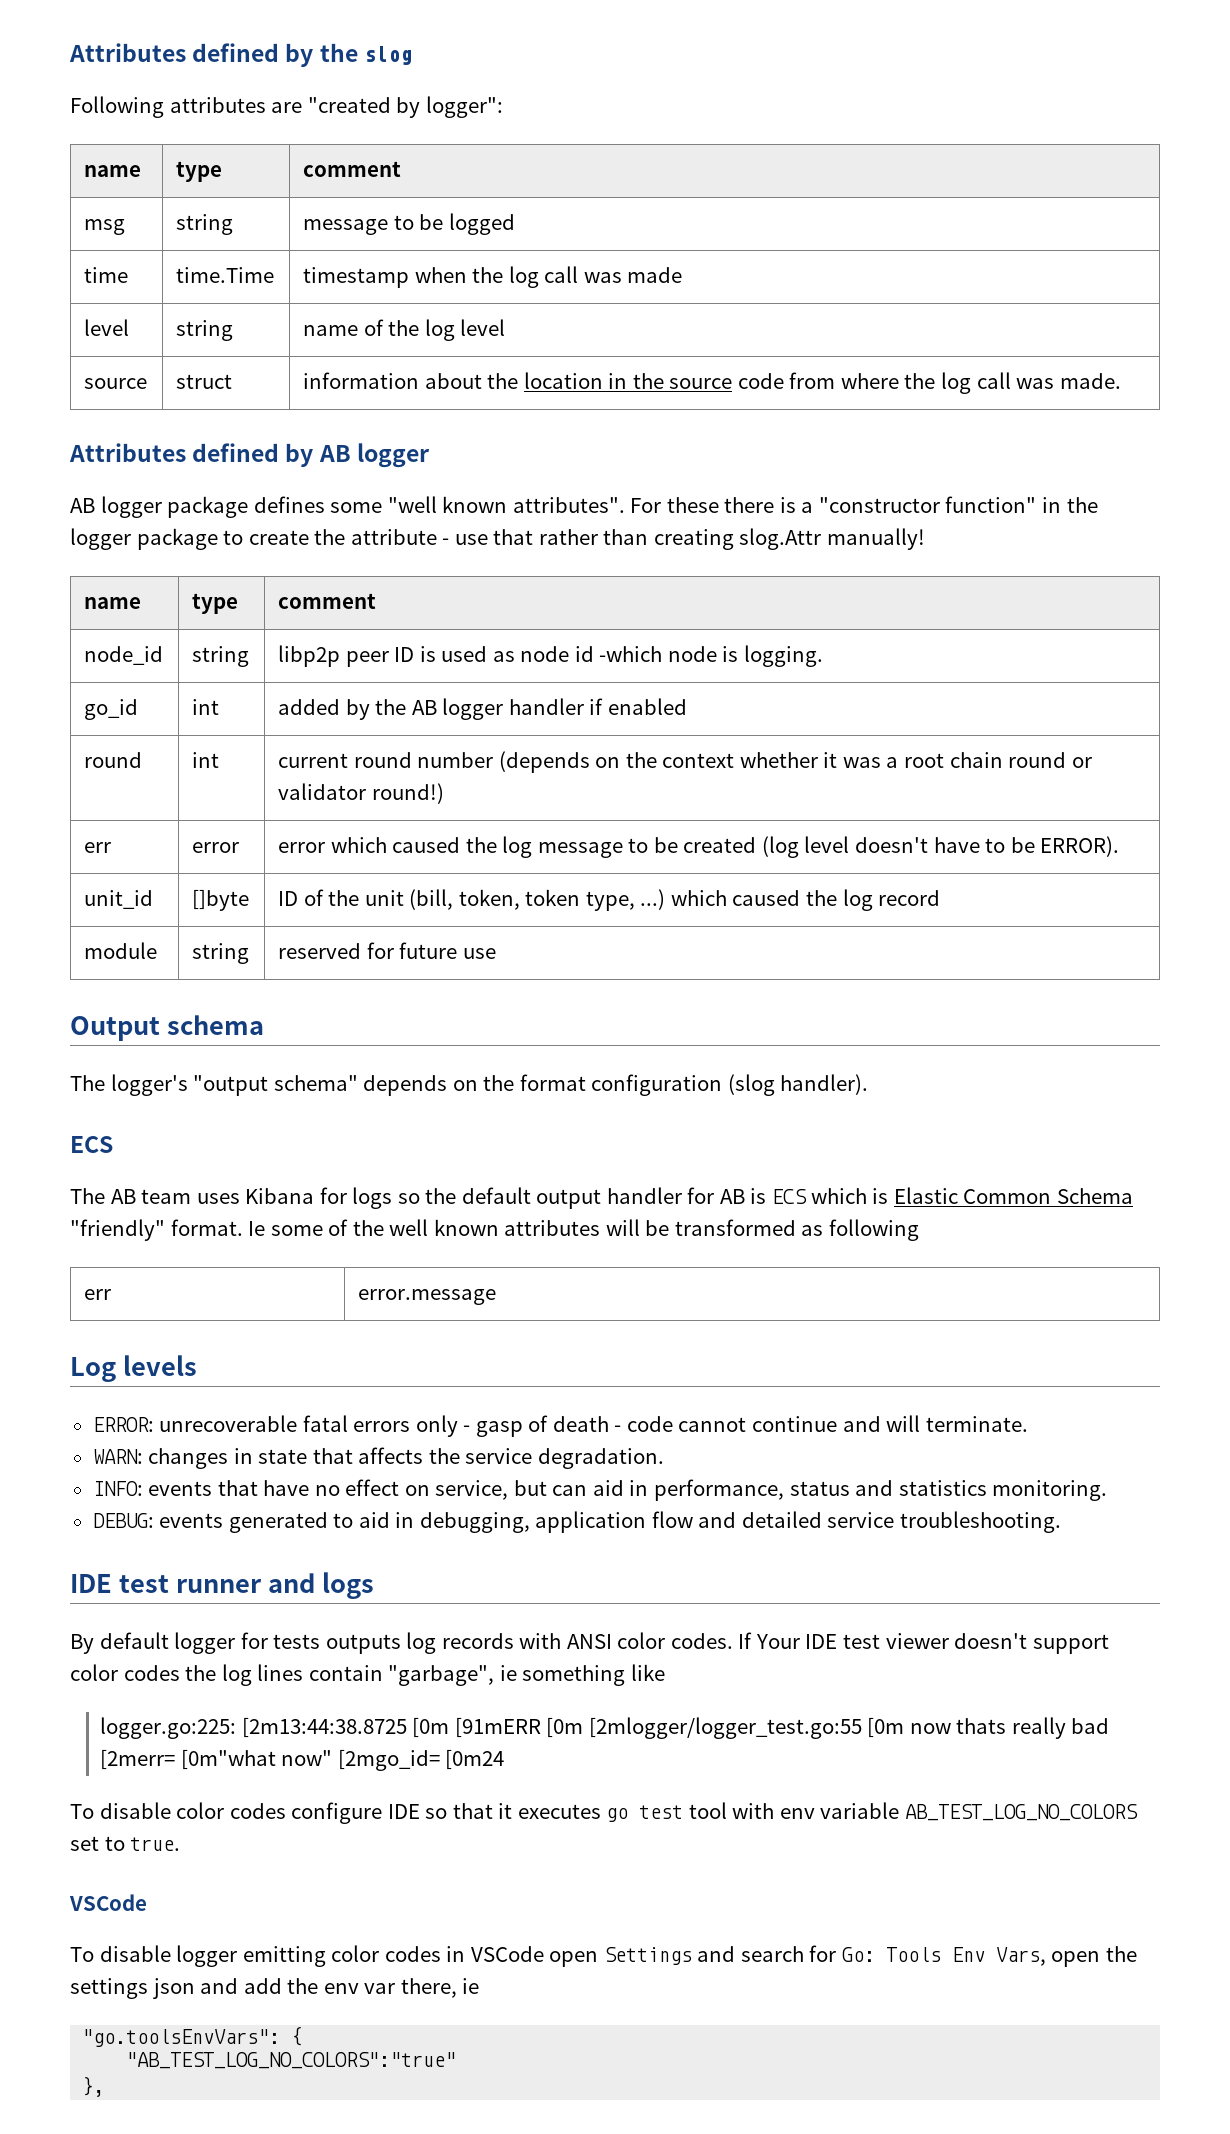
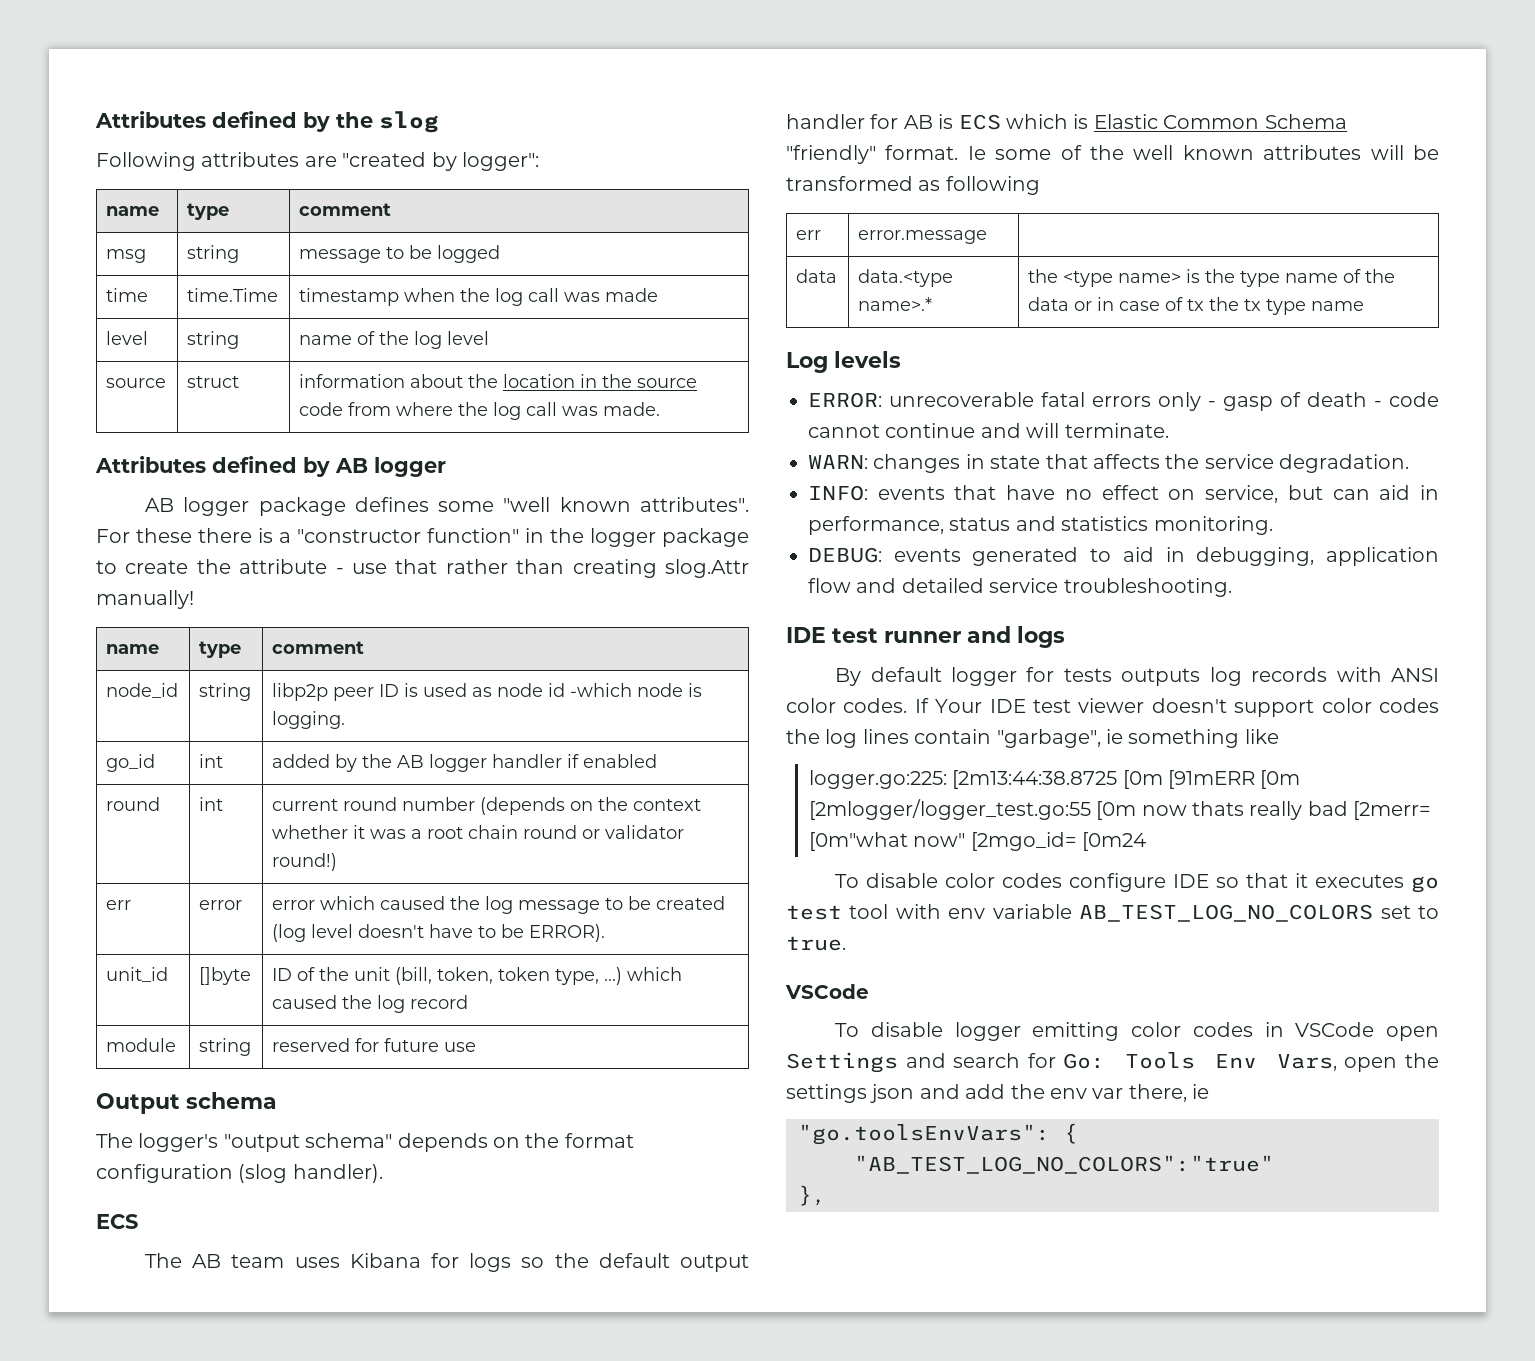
- err | error.message
+ err | error.message |
+ data | data.<type name>.* | the <type name> is the type name of the data or in case of tx the tx type name

